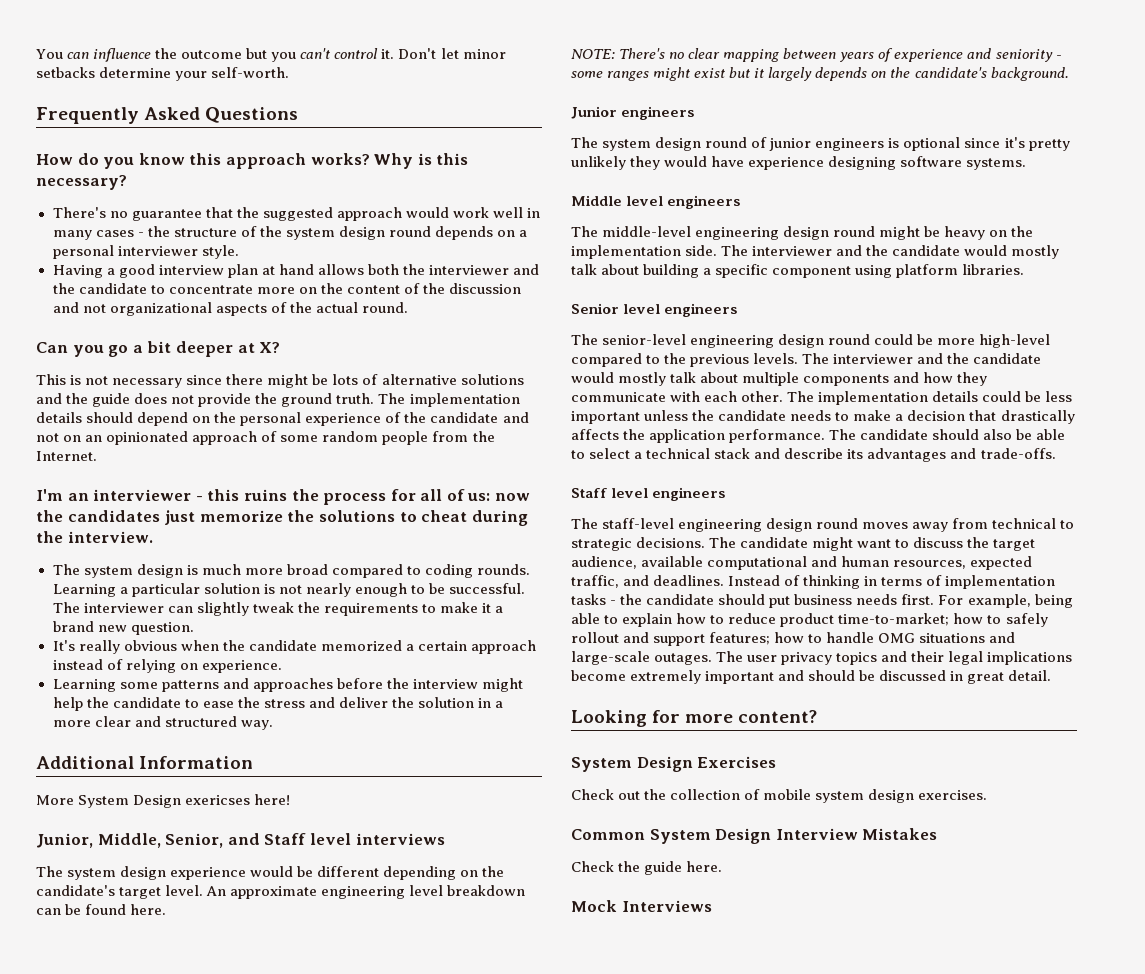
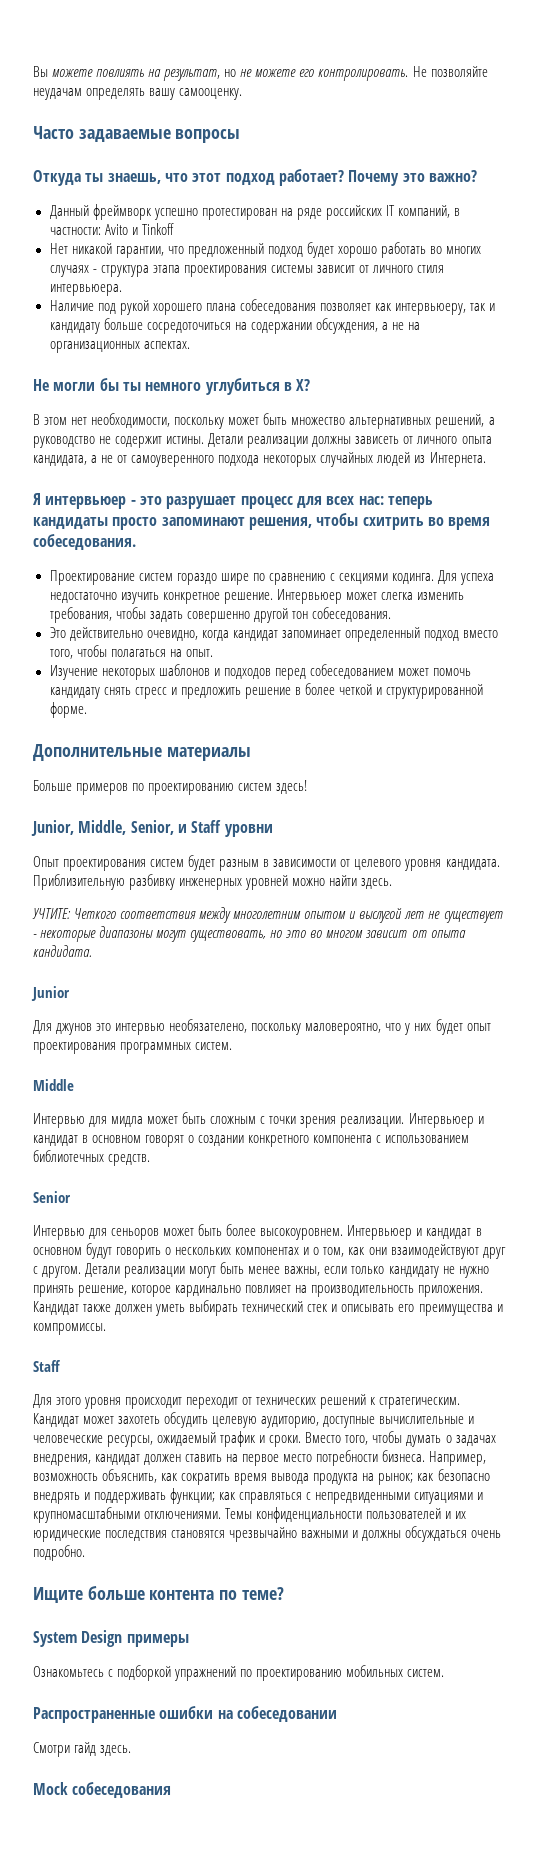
- You can influence the outcome but you can't control it. Don't let minor setbacks determine your self-worth.
- Frequently Asked Questions
- How do you know this approach works? Why is this necessary?
- There's no guarantee that the suggested approach would work well in many cases - the structure of the system design round depends on a personal interviewer style.
- Having a good interview plan at hand allows both the interviewer and the candidate to concentrate more on the content of the discussion and not organizational aspects of the actual round.
- Can you go a bit deeper at X?
- This is not necessary since there might be lots of alternative solutions and the guide does not provide the ground truth. The implementation details should depend on the personal experience of the candidate and not on an opinionated approach of some random people from the Internet.
- I'm an interviewer - this ruins the process for all of us: now the candidates just memorize the solutions to cheat during the interview.
- The system design is much more broad compared to coding rounds. Learning a particular solution is not nearly enough to be successful. The interviewer can slightly tweak the requirements to make it a brand new question.
- It's really obvious when the candidate memorized a certain approach instead of relying on experience.
- Learning some patterns and approaches before the interview might help the candidate to ease the stress and deliver the solution in a more clear and structured way.
- Additional Information
- More System Design exericses here!
- Junior, Middle, Senior, and Staff level interviews
- The system design experience would be different depending on the candidate's target level. An approximate engineering level breakdown can be found here.
- NOTE: There's no clear mapping between years of experience and seniority - some ranges might exist but it largely depends on the candidate's background.
- Junior engineers
- The system design round of junior engineers is optional since it's pretty unlikely they would have experience designing software systems.
- Middle level engineers
- The middle-level engineering design round might be heavy on the implementation side. The interviewer and the candidate would mostly talk about building a specific component using platform libraries.
- Senior level engineers
- The senior-level engineering design round could be more high-level compared to the previous levels. The interviewer and the candidate would mostly talk about multiple components and how they communicate with each other. The implementation details could be less important unless the candidate needs to make a decision that drastically affects the application performance. The candidate should also be able to select a technical stack and describe its advantages and trade-offs.
- Staff level engineers
- The staff-level engineering design round moves away from technical to strategic decisions. The candidate might want to discuss the target audience, available computational and human resources, expected traffic, and deadlines. Instead of thinking in terms of implementation tasks - the candidate should put business needs first. For example, being able to explain how to reduce product time-to-market; how to safely rollout and support features; how to handle OMG situations and large-scale outages. The user privacy topics and their legal implications become extremely important and should be discussed in great detail.
- Looking for more content?
- System Design Exercises
- Check out the collection of mobile system design exercises.
- Common System Design Interview Mistakes
- Check the guide here.
+ Вы можете повлиять на результат, но не можете его контролировать. Не позволяйте неудачам определять вашу самооценку.
+ Часто задаваемые вопросы
+ Откуда ты знаешь, что этот подход работает? Почему это важно?
+ Данный фреймворк успешно протестирован на ряде российских IT компаний, в частности: Avito и Tinkoff
+ Нет никакой гарантии, что предложенный подход будет хорошо работать во многих случаях - структура этапа проектирования системы зависит от личного стиля интервьюера.
+ Наличие под рукой хорошего плана собеседования позволяет как интервьюеру, так и кандидату больше сосредоточиться на содержании обсуждения, а не на организационных аспектах.
+ Не могли бы ты немного углубиться в X?
+ В этом нет необходимости, поскольку может быть множество альтернативных решений, а руководство не содержит истины. Детали реализации должны зависеть от личного опыта кандидата, а не от самоуверенного подхода некоторых случайных людей из Интернета.
+ Я интервьюер - это разрушает процесс для всех нас: теперь кандидаты просто запоминают решения, чтобы схитрить во время собеседования.
+ Проектирование систем гораздо шире по сравнению с секциями кодинга. Для успеха недостаточно изучить конкретное решение. Интервьюер может слегка изменить требования, чтобы задать совершенно другой тон собеседования.
+ Это действительно очевидно, когда кандидат запоминает определенный подход вместо того, чтобы полагаться на опыт.
+ Изучение некоторых шаблонов и подходов перед собеседованием может помочь кандидату снять стресс и предложить решение в более четкой и структурированной форме.
+ Дополнительные материалы
+ Больше примеров по проектированию систем здесь!
+ Junior, Middle, Senior, и Staff уровни
+ Опыт проектирования систем будет разным в зависимости от целевого уровня кандидата. Приблизительную разбивку инженерных уровней можно найти здесь.
+ УЧТИТЕ: Четкого соответствия между многолетним опытом и выслугой лет не существует - некоторые диапазоны могут существовать, но это во многом зависит от опыта кандидата.
+ Junior
+ Для джунов это интервью необязателено, поскольку маловероятно, что у них будет опыт проектирования программных систем.
+ Middle
+ Интервью для мидла может быть сложным с точки зрения реализации. Интервьюер и кандидат в основном говорят о создании конкретного компонента с использованием библиотечных средств.
+ Senior
+ Интервью для сеньоров может быть более высокоуровнем. Интервьюер и кандидат в основном будут говорить о нескольких компонентах и о том, как они взаимодействуют друг с другом. Детали реализации могут быть менее важны, если только кандидату не нужно принять решение, которое кардинально повлияет на производительность приложения. Кандидат также должен уметь выбирать технический стек и описывать его преимущества и компромиссы.
+ Staff
+ Для этого уровня происходит переходит от технических решений к стратегическим. Кандидат может захотеть обсудить целевую аудиторию, доступные вычислительные и человеческие ресурсы, ожидаемый трафик и сроки. Вместо того, чтобы думать о задачах внедрения, кандидат должен ставить на первое место потребности бизнеса. Например, возможность объяснить, как сократить время вывода продукта на рынок; как безопасно внедрять и поддерживать функции; как справляться с непредвиденными ситуациями и крупномасштабными отключениями. Темы конфиденциальности пользователей и их юридические последствия становятся чрезвычайно важными и должны обсуждаться очень подробно.
+ Ищите больше контента по теме?
+ System Design примеры
+ Ознакомьтесь с подборкой упражнений по проектированию мобильных систем.
+ Распространенные ошибки на собеседовании
+ Смотри гайд здесь.
- Mock Interviews
+ Mock собеседования

